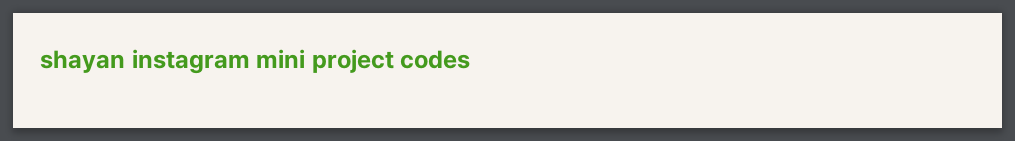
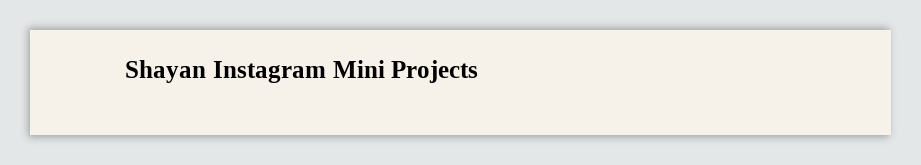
- shayan instagram mini project codes
+ Shayan Instagram Mini Projects

